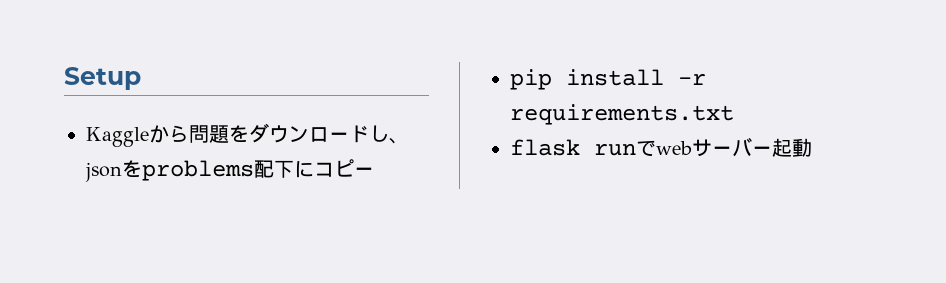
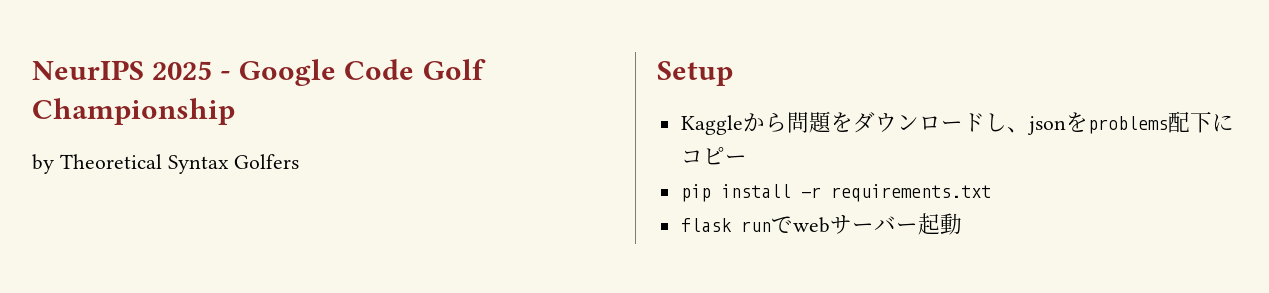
+ NeurIPS 2025 - Google Code Golf Championship
+ by Theoretical Syntax Golfers

